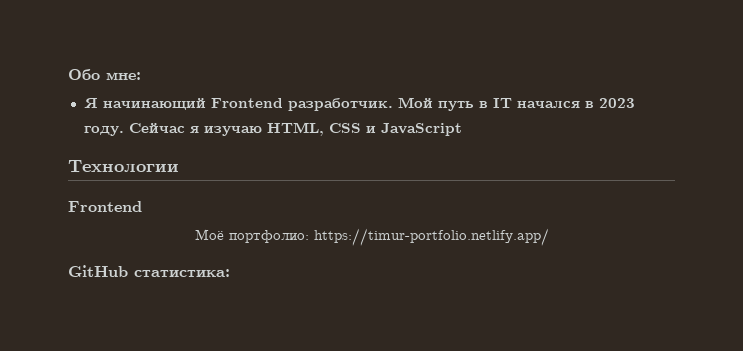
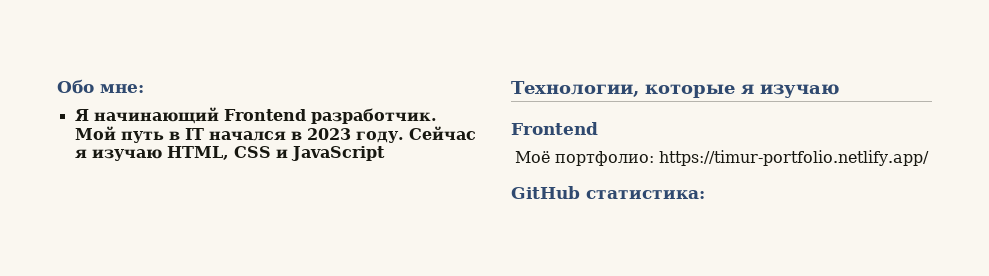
- Технологии
+ Технологии, которые я изучаю

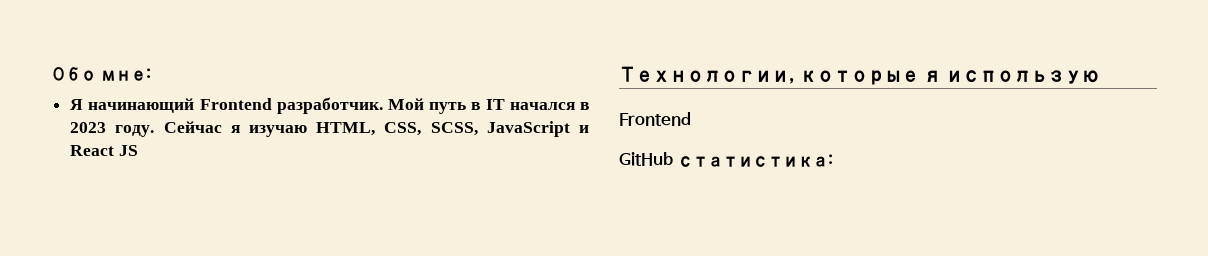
- Сейчас я изучаю HTML, CSS и JavaScript
+ Сейчас я изучаю HTML, CSS, SCSS, JavaScript и React JS
- Технологии, которые я изучаю
+ Технологии, которые я использую
  Frontend
- Моё портфолио: https://timur-portfolio.netlify.app/

